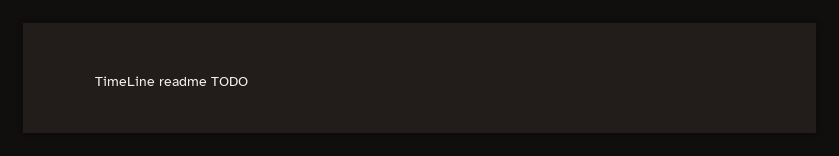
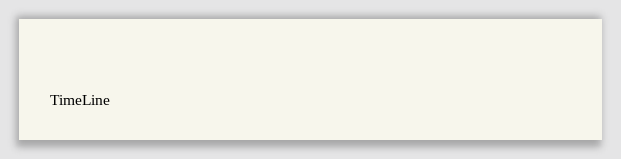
- TimeLine readme TODO
+ TimeLine

